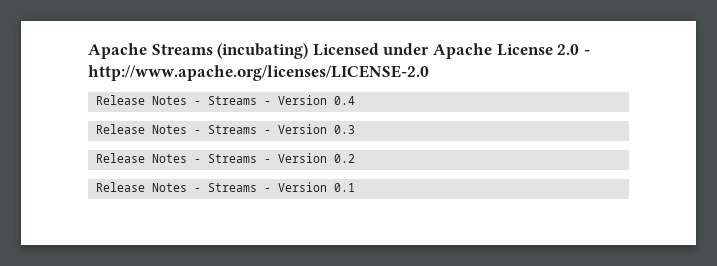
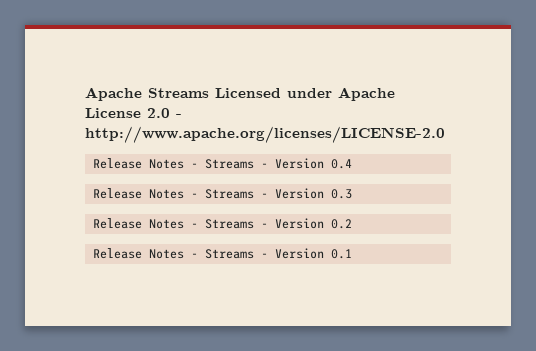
- Apache Streams (incubating) Licensed under Apache License 2.0 - http://www.apache.org/licenses/LICENSE-2.0
+ Apache Streams Licensed under Apache License 2.0 - http://www.apache.org/licenses/LICENSE-2.0

